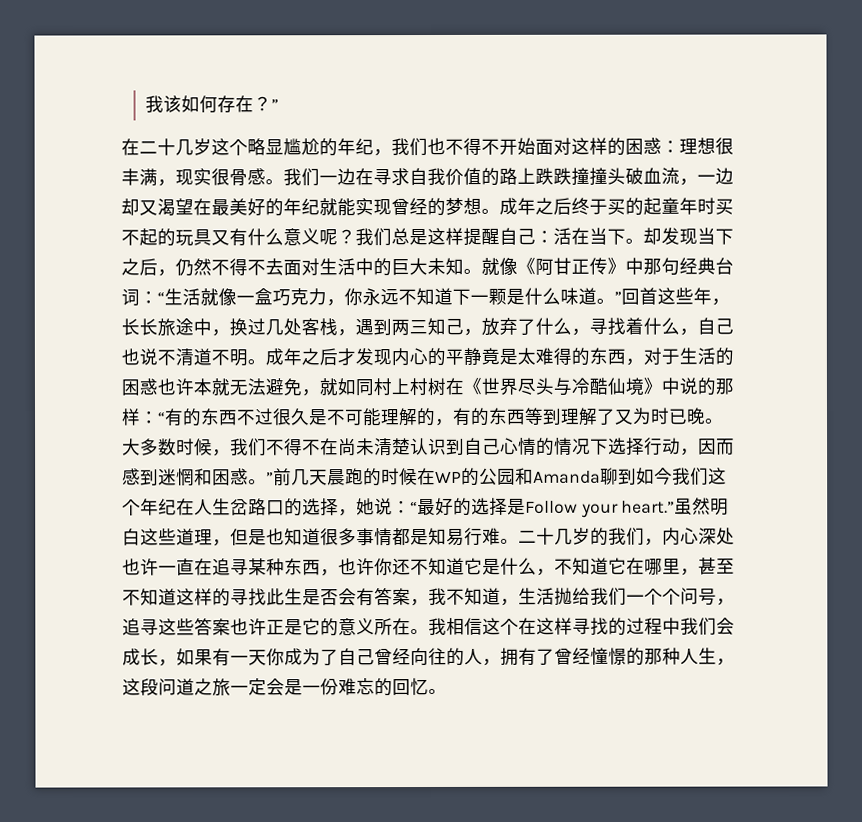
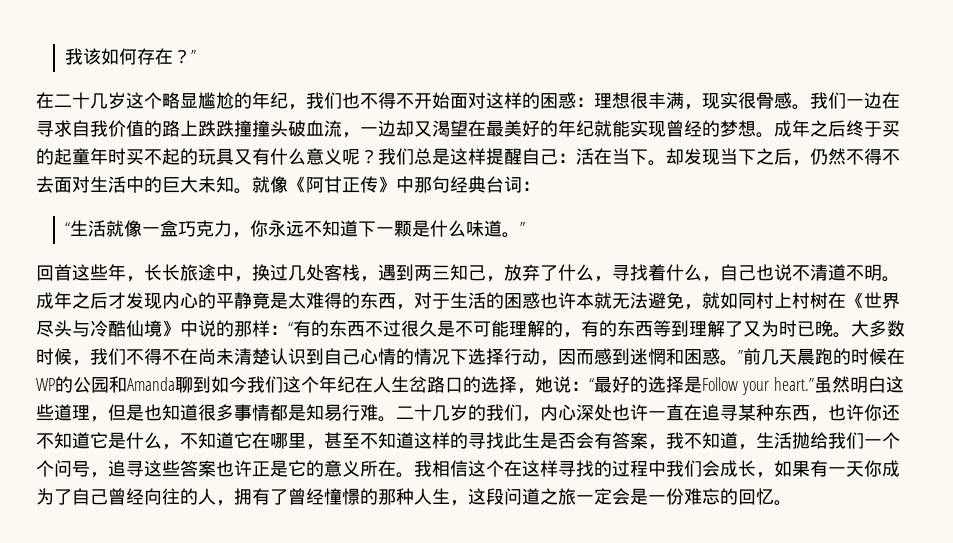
- 就像《阿甘正传》中那句经典台词：“生活就像一盒巧克力，你永远不知道下一颗是什么味道。”回首这些年，长长旅途中，换过几处客栈，遇到两三知己，放弃了什么，寻找着什么，自己也说不清道不明。
+ 就像《阿甘正传》中那句经典台词：
+ “生活就像一盒巧克力，你永远不知道下一颗是什么味道。”
+ 回首这些年，长长旅途中，换过几处客栈，遇到两三知己，放弃了什么，寻找着什么，自己也说不清道不明。

